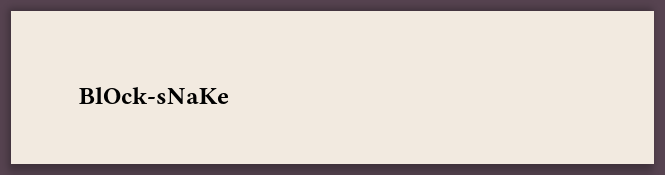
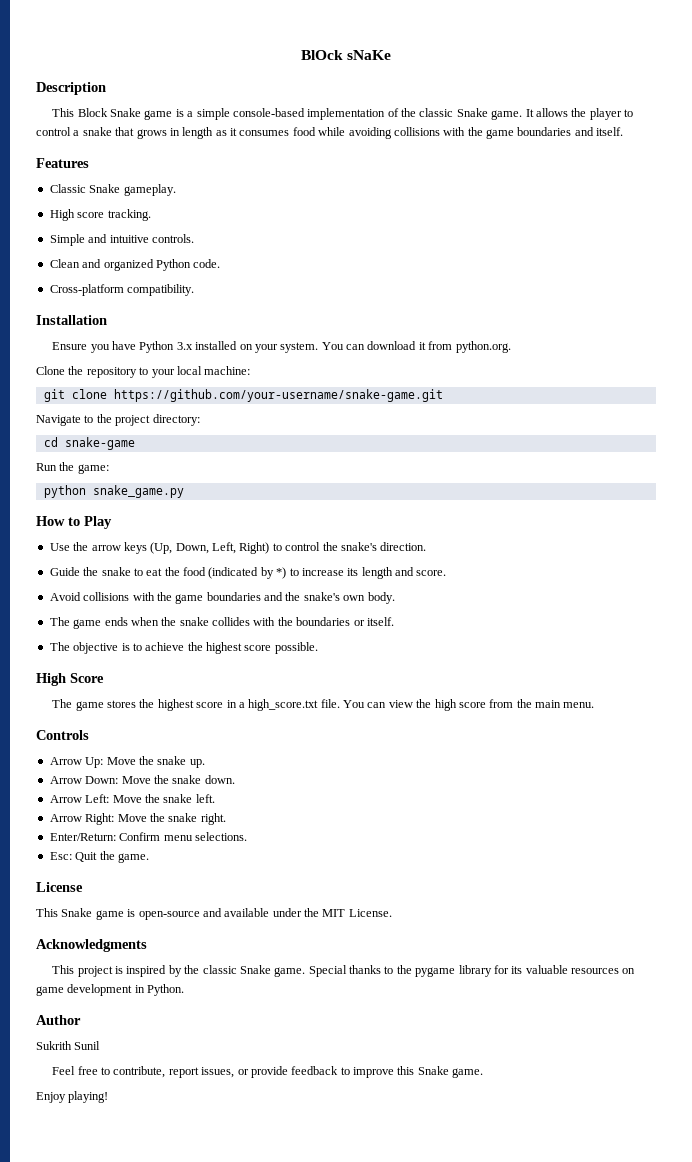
- BlOck-sNaKe
+ BlOck sNaKe
+ Description
+ This Block Snake game is a simple console-based implementation of the classic Snake game. It allows the player to control a snake that grows in length as it consumes food while avoiding collisions with the game boundaries and itself.
+ Features
+ Classic Snake gameplay.
+ High score tracking.
+ Simple and intuitive controls.
+ Clean and organized Python code.
+ Cross-platform compatibility.
+ Installation
+ Ensure you have Python 3.x installed on your system. You can download it from python.org.
+ Clone the repository to your local machine:
+ git clone https://github.com/your-username/snake-game.git
+ Navigate to the project directory:
+ cd snake-game
+ Run the game:
+ python snake_game.py
+ How to Play
+ Use the arrow keys (Up, Down, Left, Right) to control the snake's direction.
+ Guide the snake to eat the food (indicated by *) to increase its length and score.
+ Avoid collisions with the game boundaries and the snake's own body.
+ The game ends when the snake collides with the boundaries or itself.
+ The objective is to achieve the highest score possible.
+ High Score
+ The game stores the highest score in a high_score.txt file. You can view the high score from the main menu.
+ Controls
+ Arrow Up: Move the snake up.
+ Arrow Down: Move the snake down.
+ Arrow Left: Move the snake left.
+ Arrow Right: Move the snake right.
+ Enter/Return: Confirm menu selections.
+ Esc: Quit the game.
+ License
+ This Snake game is open-source and available under the MIT License.
+ Acknowledgments
+ This project is inspired by the classic Snake game. Special thanks to the pygame library for its valuable resources on game development in Python.
+ Author
+ Sukrith Sunil
+ Feel free to contribute, report issues, or provide feedback to improve this Snake game.
+ Enjoy playing!

